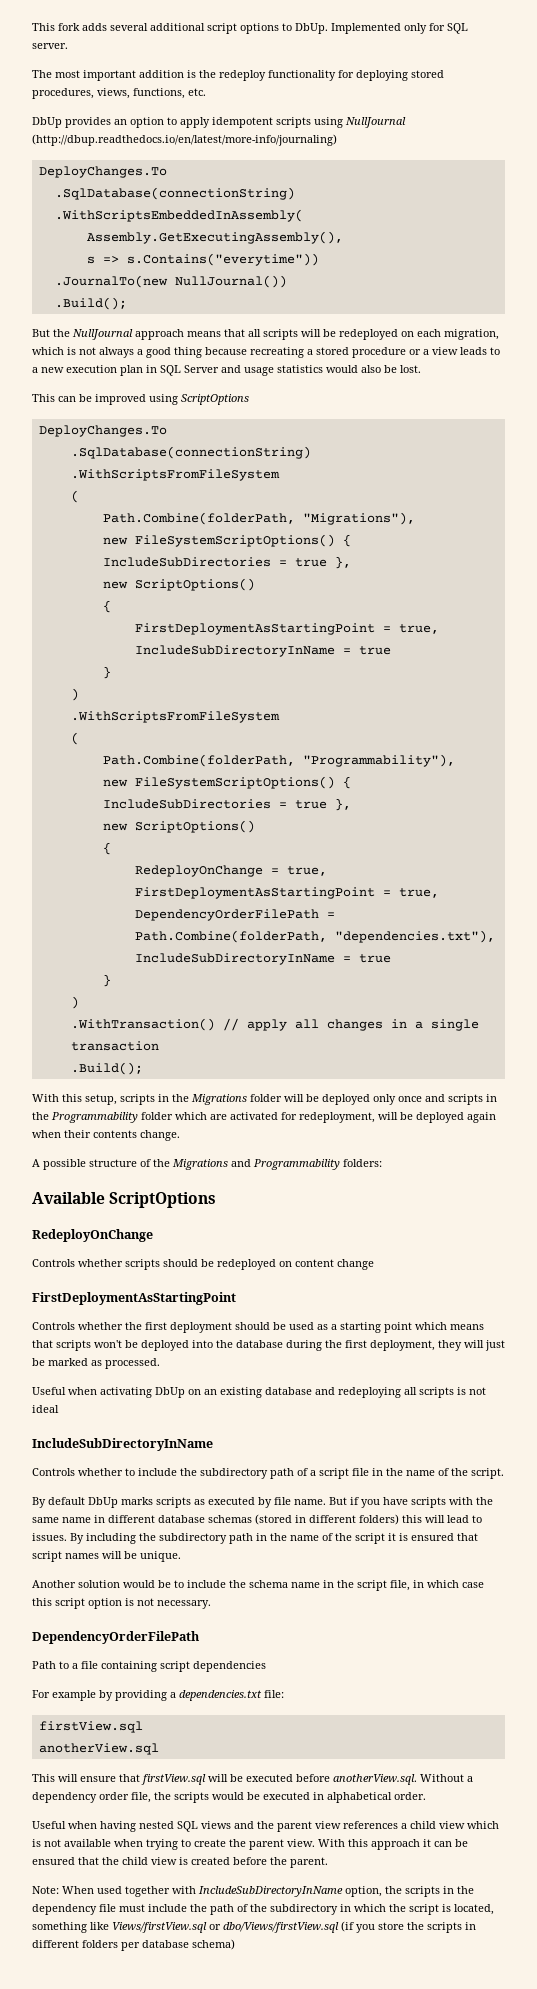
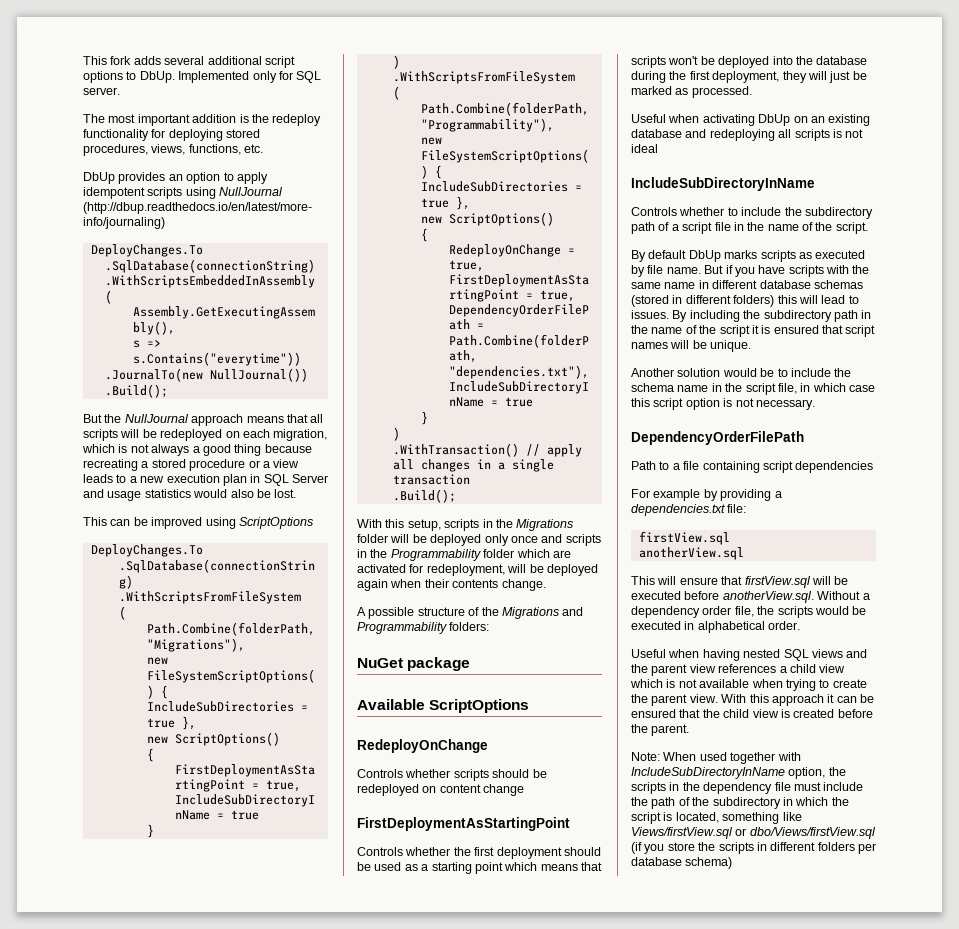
+ NuGet package

